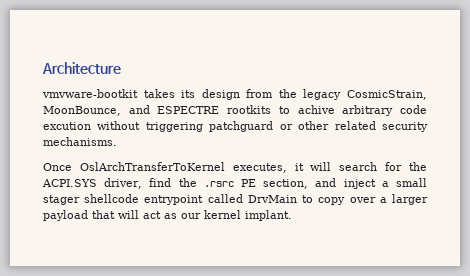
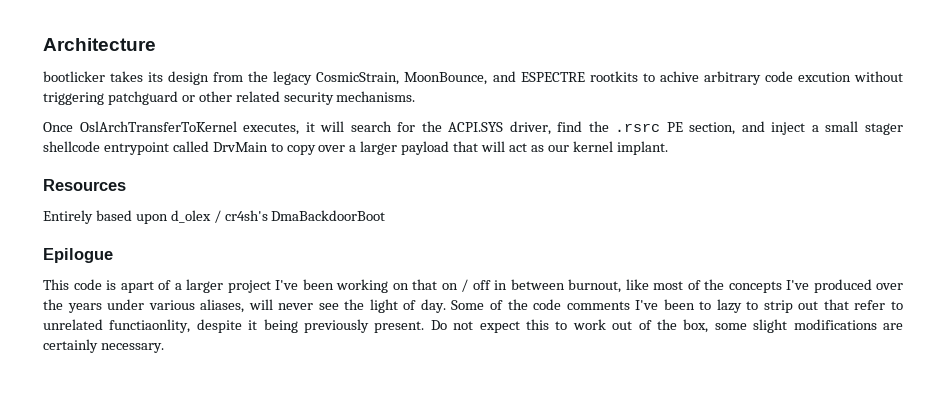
- vmvware-bootkit takes its design from the legacy CosmicStrain, MoonBounce, and ESPECTRE rootkits to achive arbitrary code excution without triggering patchguard or other related security mechanisms.
+ bootlicker takes its design from the legacy CosmicStrain, MoonBounce, and ESPECTRE rootkits to achive arbitrary code excution without triggering patchguard or other related security mechanisms.
+ Resources
+ Entirely based upon d_olex / cr4sh's DmaBackdoorBoot
+ Epilogue
+ This code is apart of a larger project I've been working on that on / off in between burnout, like most of the concepts I've produced over the years under various aliases, will never see the light of day. Some of the code comments I've been to lazy to strip out that refer to unrelated functiaonlity, despite it being previously present. Do not expect this to work out of the box, some slight modifications are certainly necessary.

